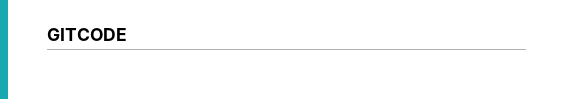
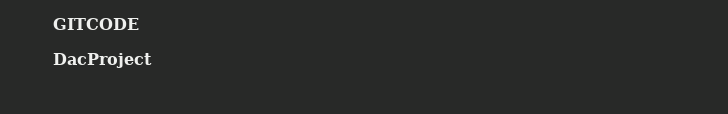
+ DacProject

